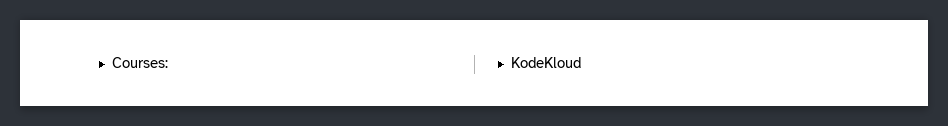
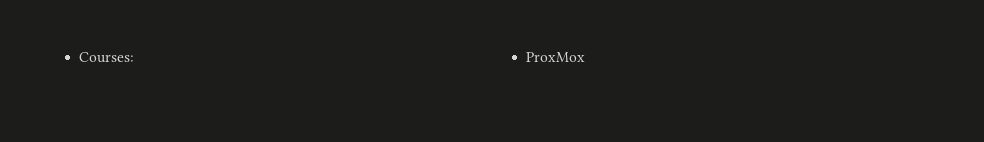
- KodeKloud
+ ProxMox

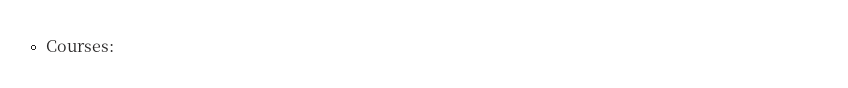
- ProxMox

